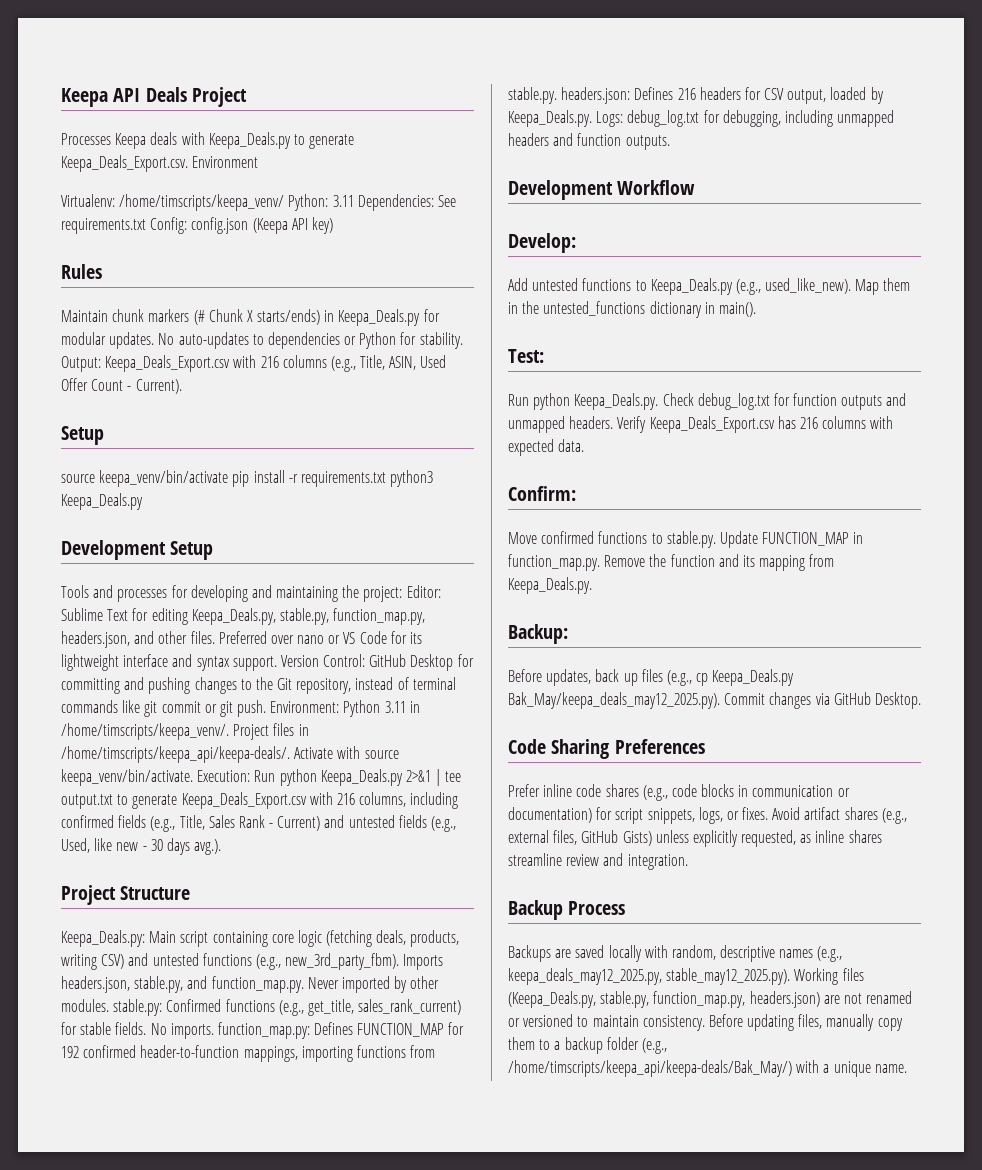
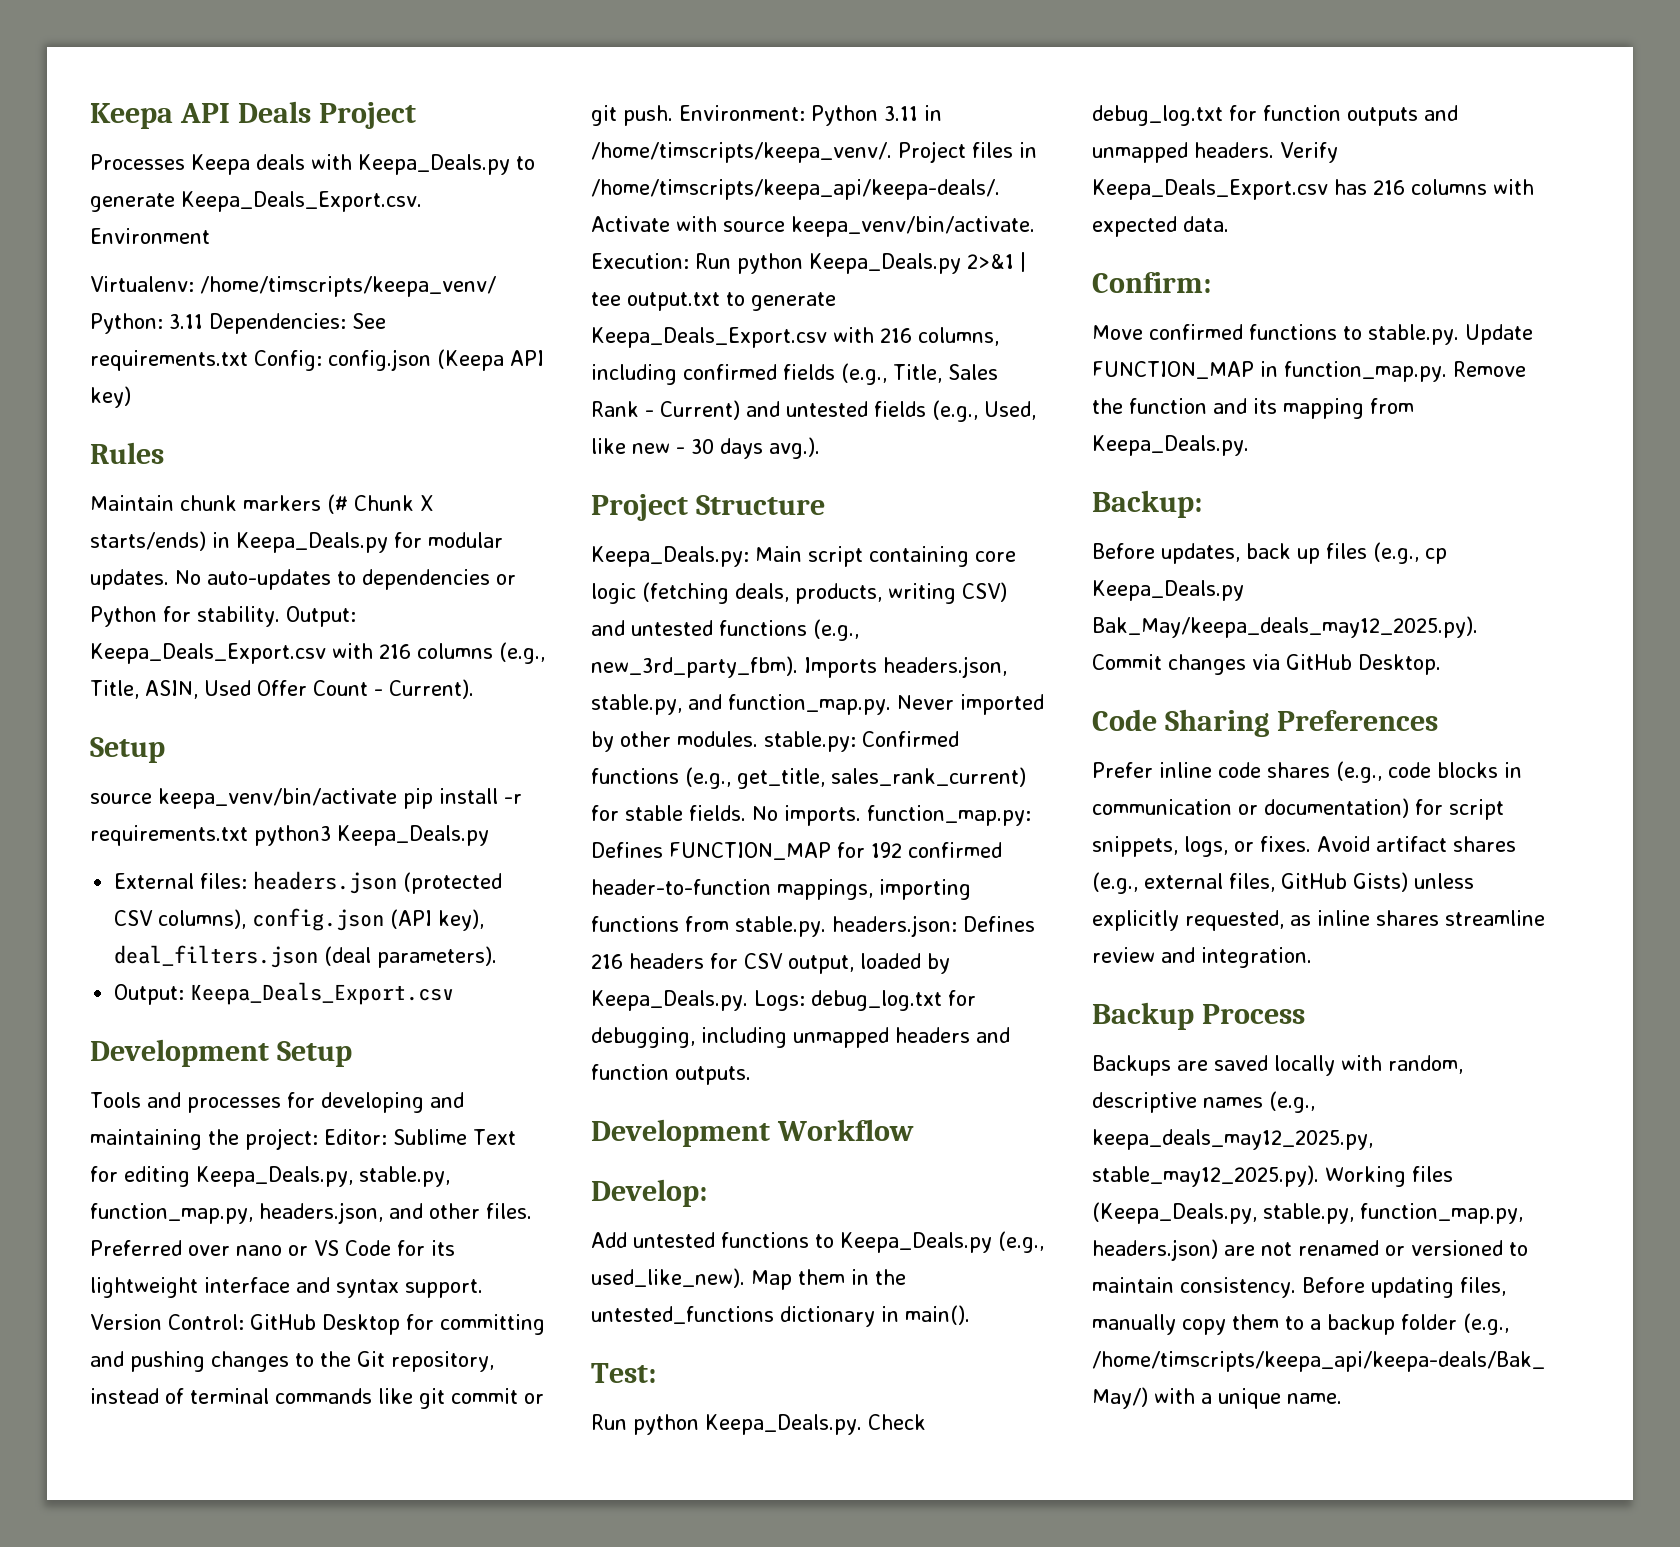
+ External files: headers.json (protected CSV columns), config.json (API key), deal_filters.json (deal parameters).
+ Output: Keepa_Deals_Export.csv

